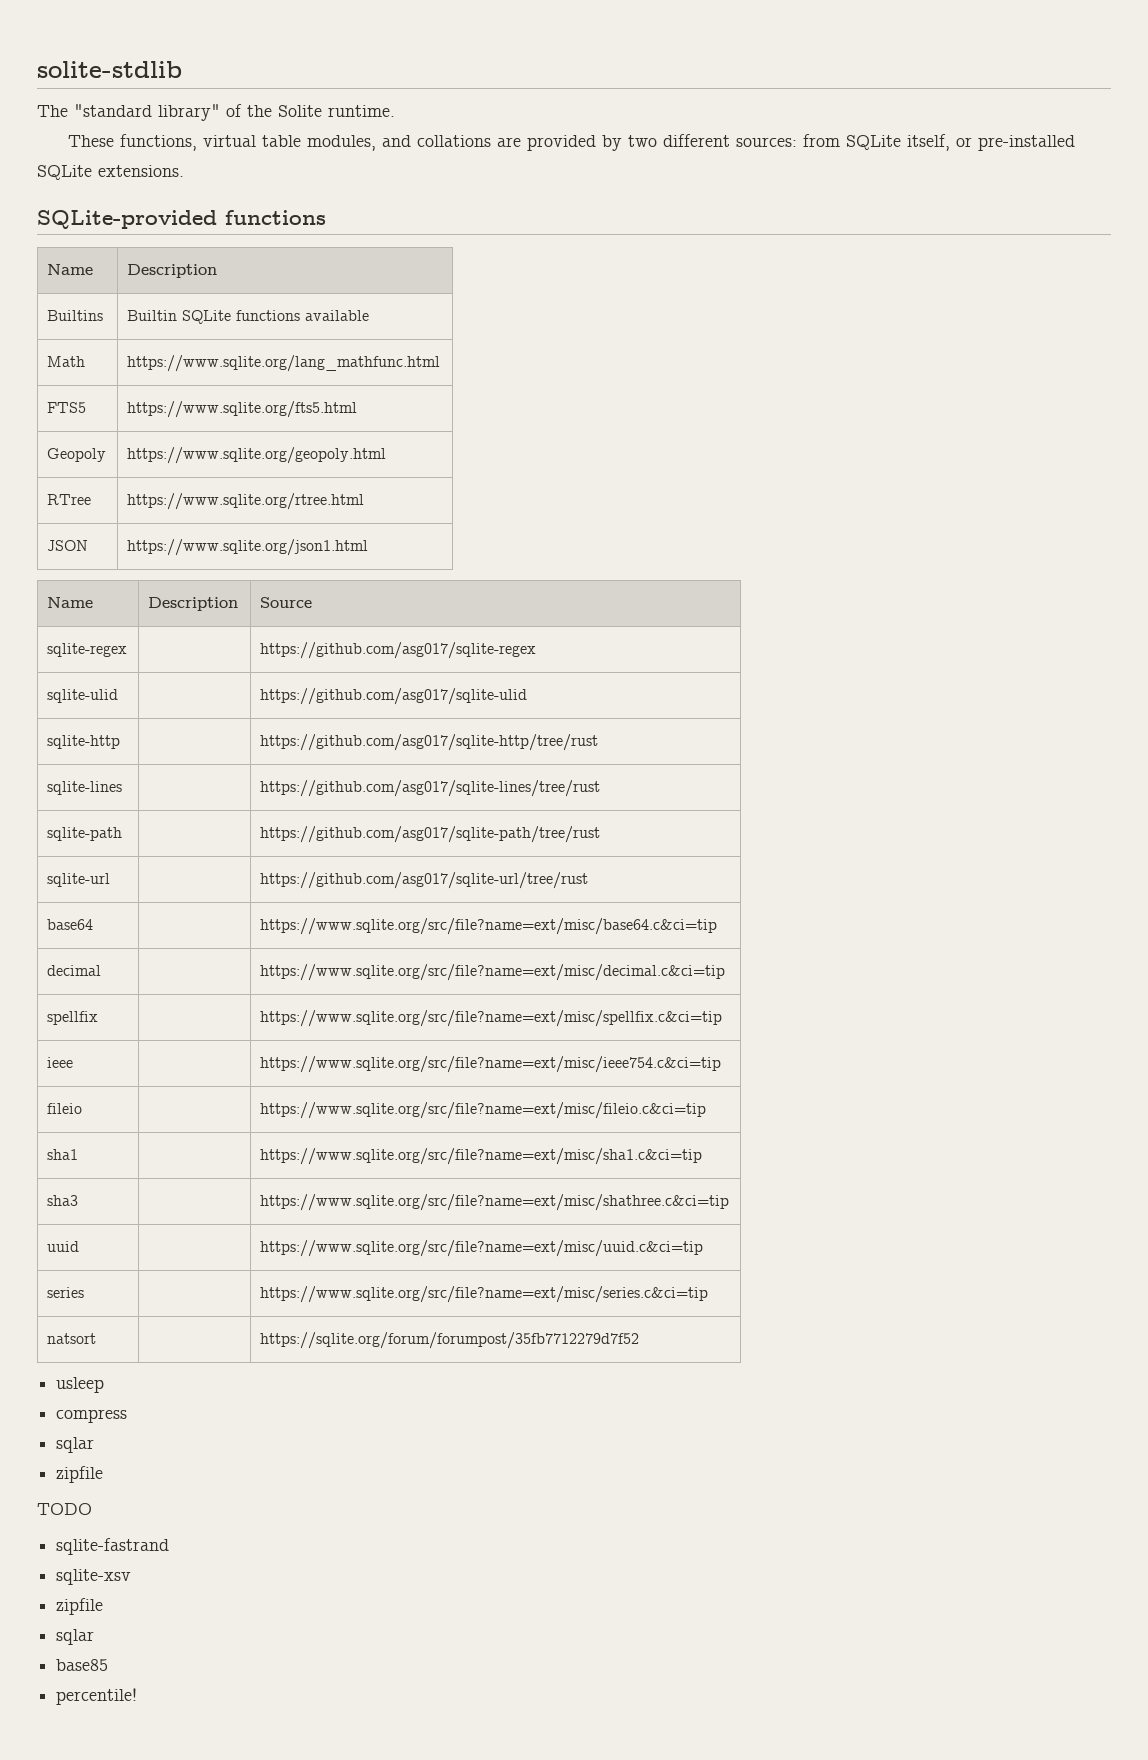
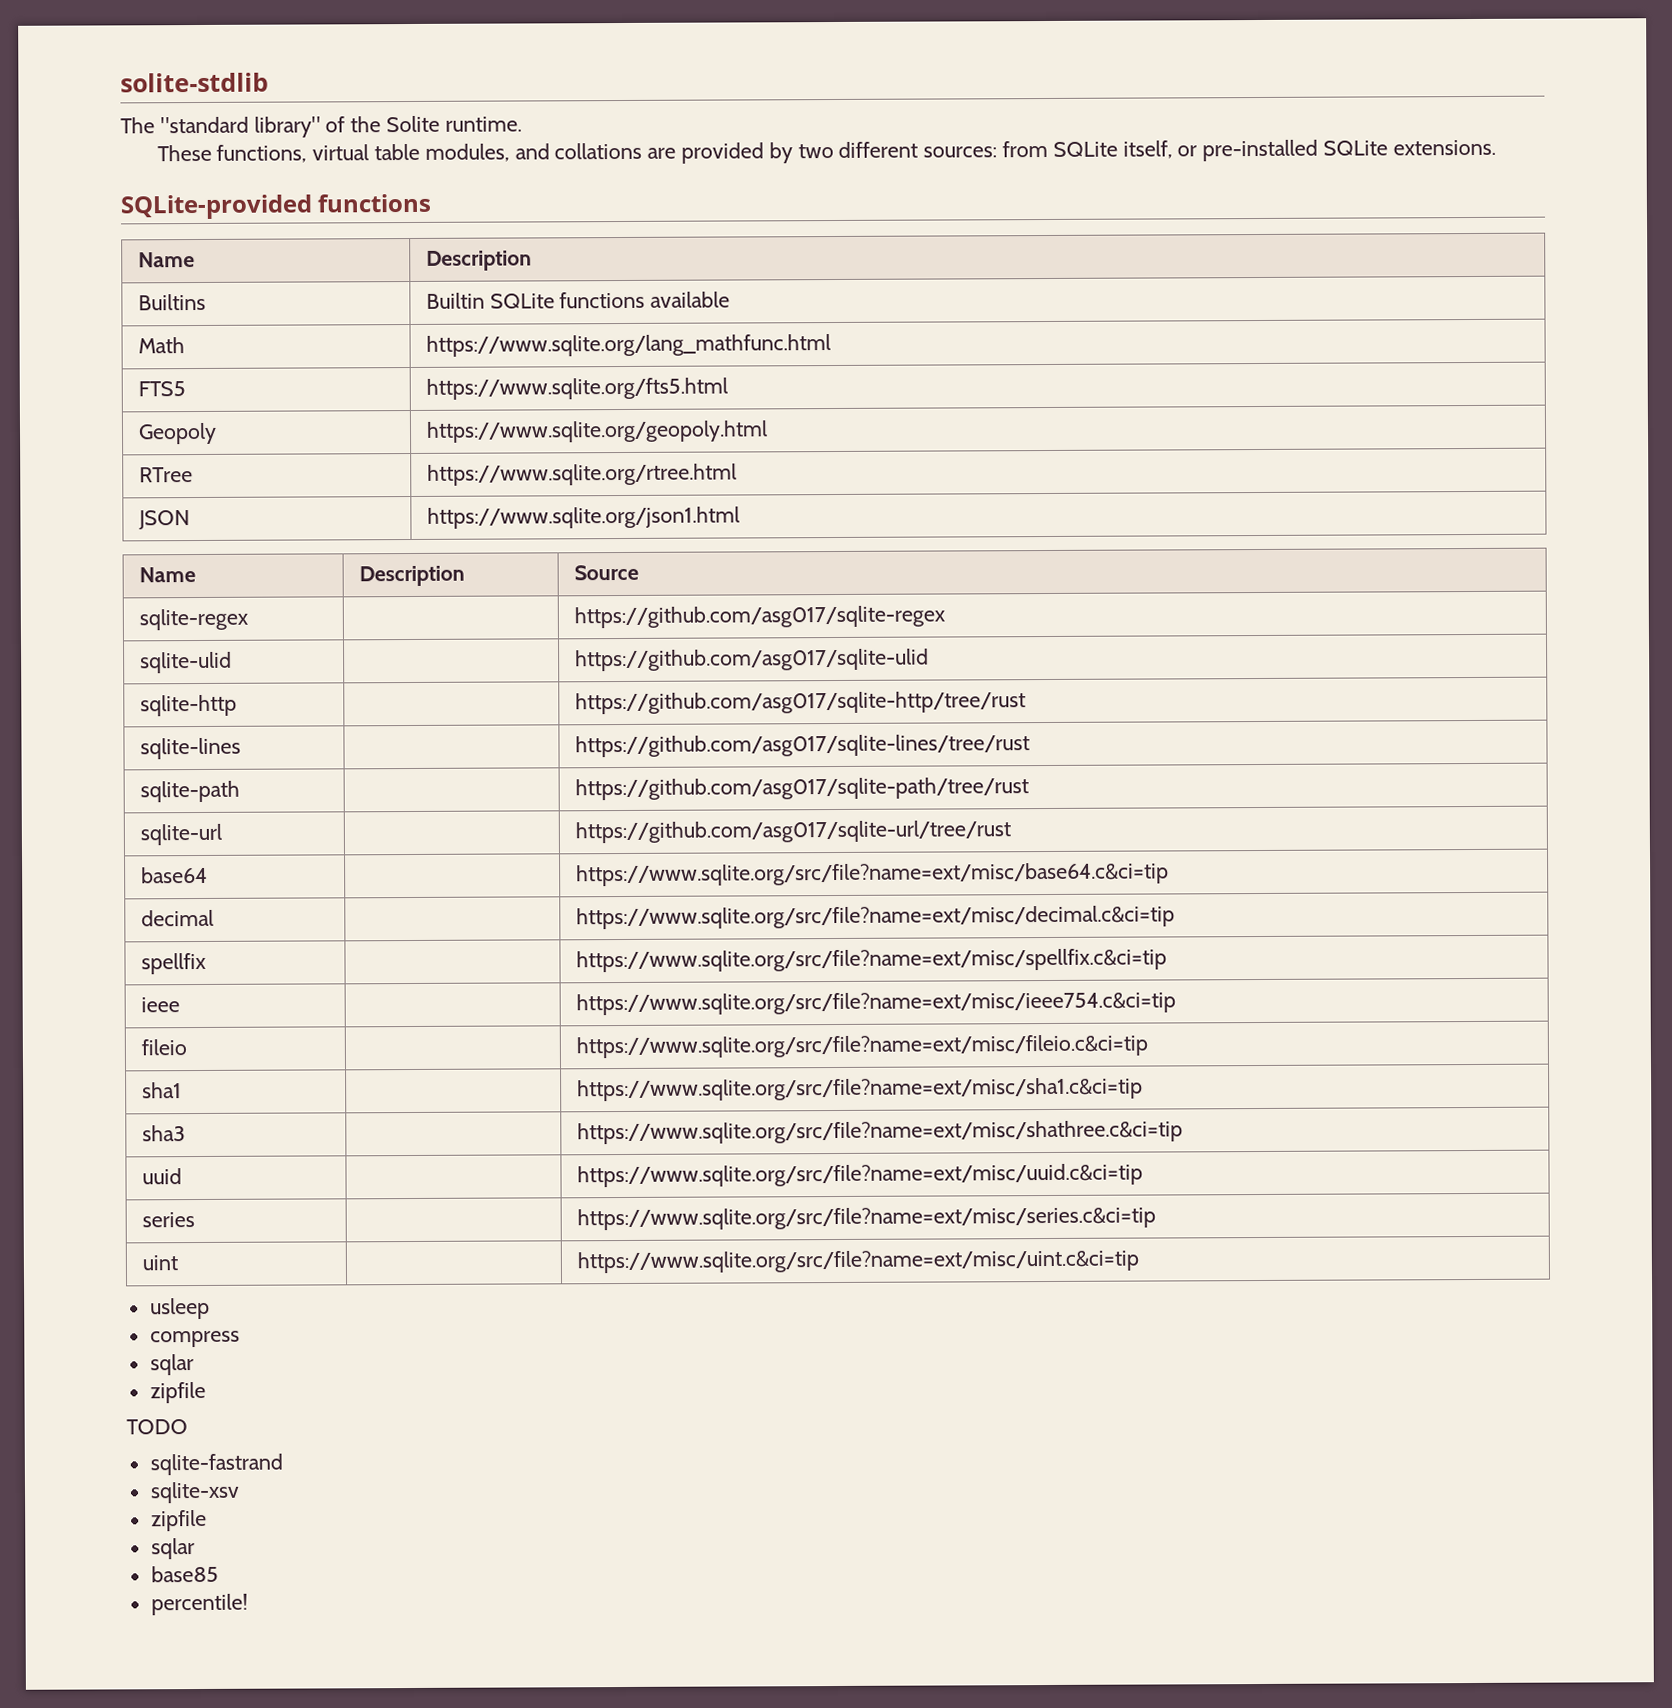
- natsort | | https://sqlite.org/forum/forumpost/35fb7712279d7f52
+ uint | | https://www.sqlite.org/src/file?name=ext/misc/uint.c&ci=tip

